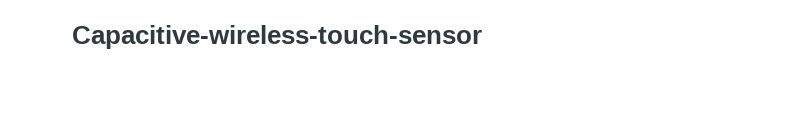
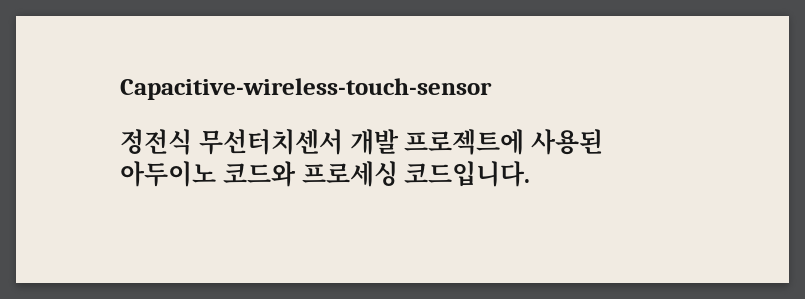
+ 정전식 무선터치센서 개발 프로젝트에 사용된 아두이노 코드와 프로세싱 코드입니다.

